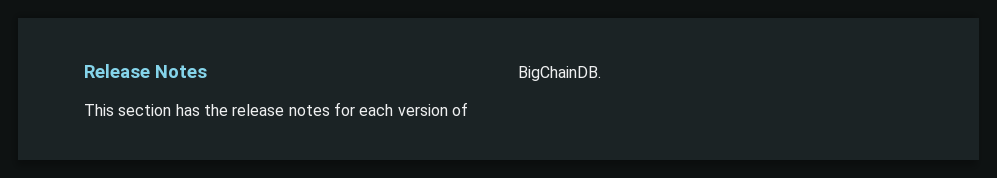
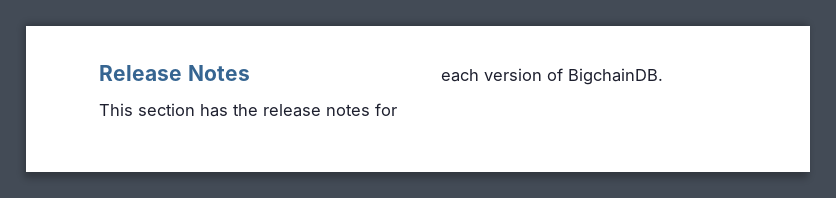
- This section has the release notes for each version of BigChainDB.
+ This section has the release notes for each version of BigchainDB.

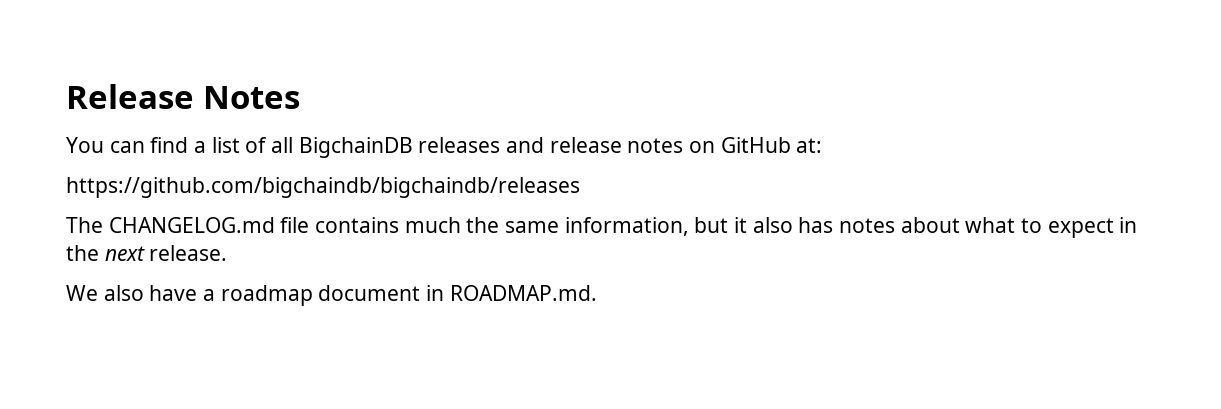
- This section has the release notes for each version of BigchainDB.
+ You can find a list of all BigchainDB releases and release notes on GitHub at:
+ https://github.com/bigchaindb/bigchaindb/releases
+ The CHANGELOG.md file contains much the same information, but it also has notes about what to expect in the next release.
+ We also have a roadmap document in ROADMAP.md.

